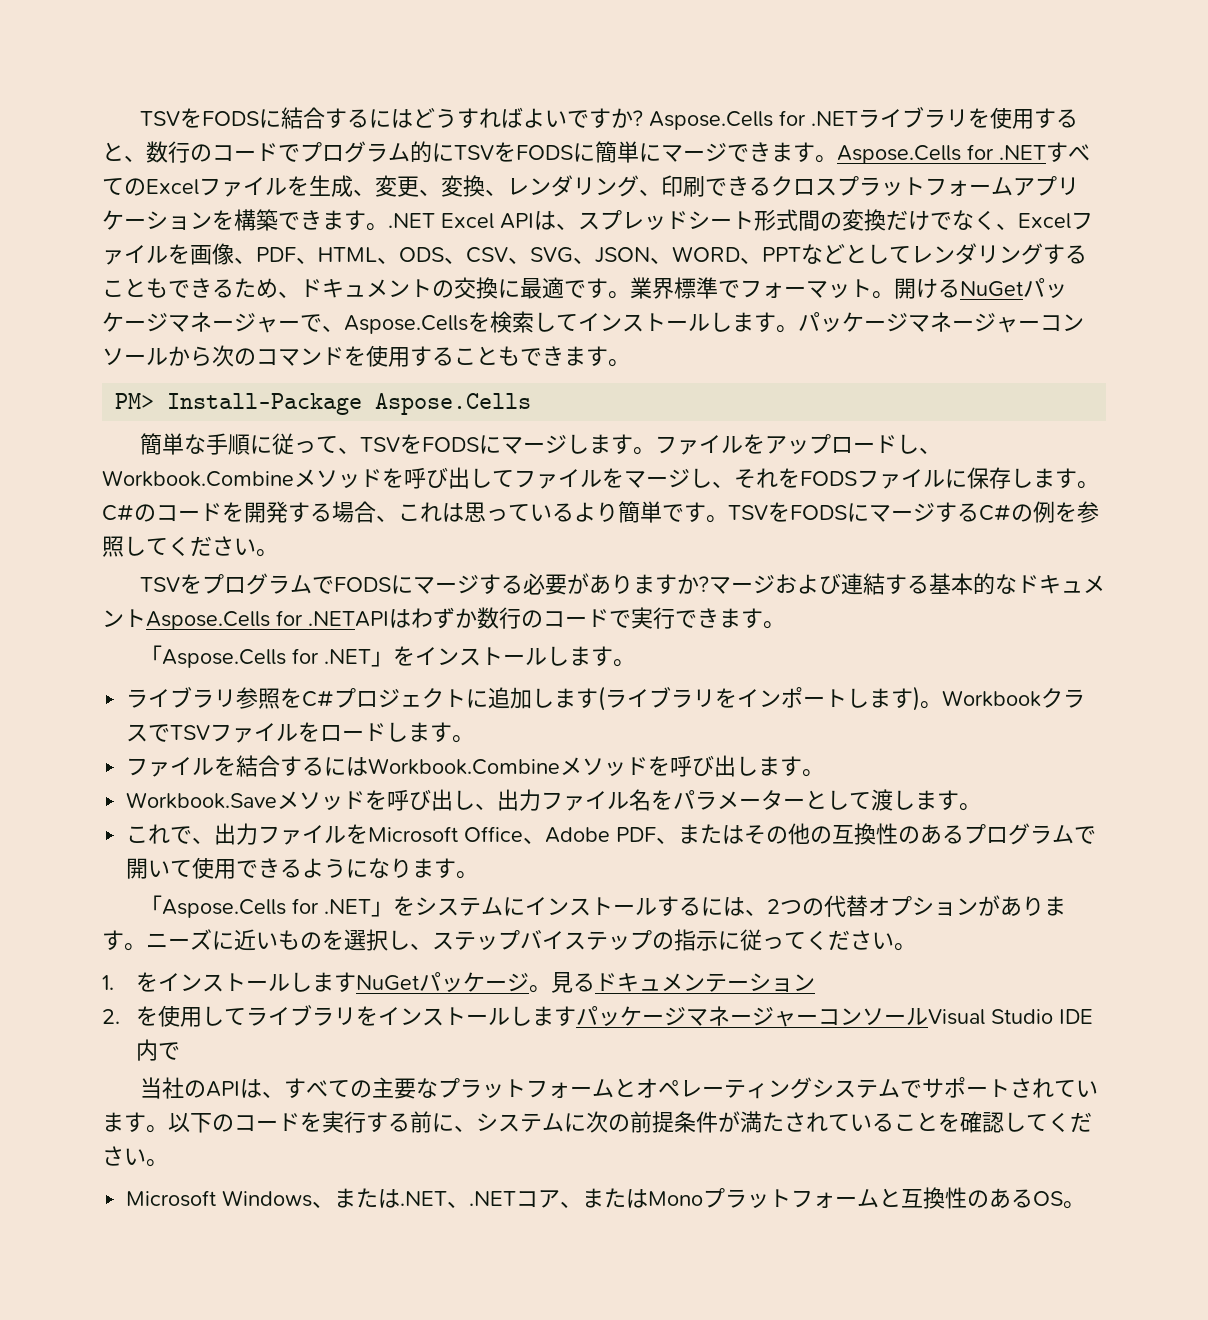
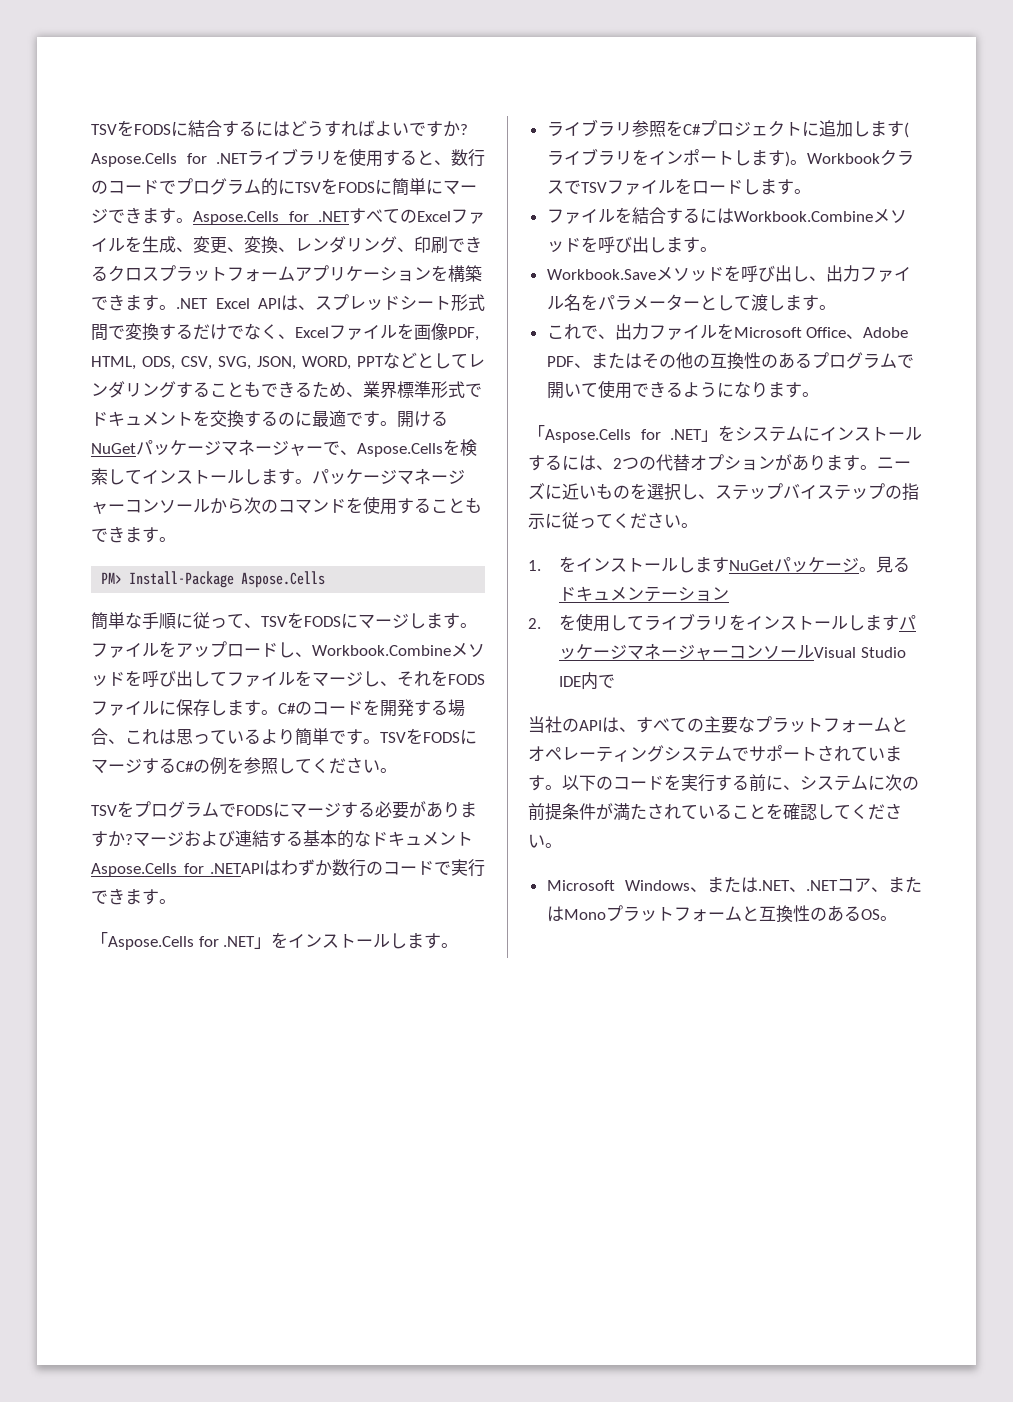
- Aspose.Cells for .NETすべてのExcelファイルを生成、変更、変換、レンダリング、印刷できるクロスプラットフォームアプリケーションを構築できます。.NET Excel APIは、スプレッドシート形式間の変換だけでなく、Excelファイルを画像、PDF、HTML、ODS、CSV、SVG、JSON、WORD、PPTなどとしてレンダリングすることもできるため、ドキュメントの交換に最適です。業界標準でフォーマット。
+ Aspose.Cells for .NETすべてのExcelファイルを生成、変更、変換、レンダリング、印刷できるクロスプラットフォームアプリケーションを構築できます。.NET Excel APIは、スプレッドシート形式間で変換するだけでなく、Excelファイルを画像PDF, HTML, ODS, CSV, SVG, JSON, WORD, PPTなどとしてレンダリングすることもできるため、業界標準形式でドキュメントを交換するのに最適です。

